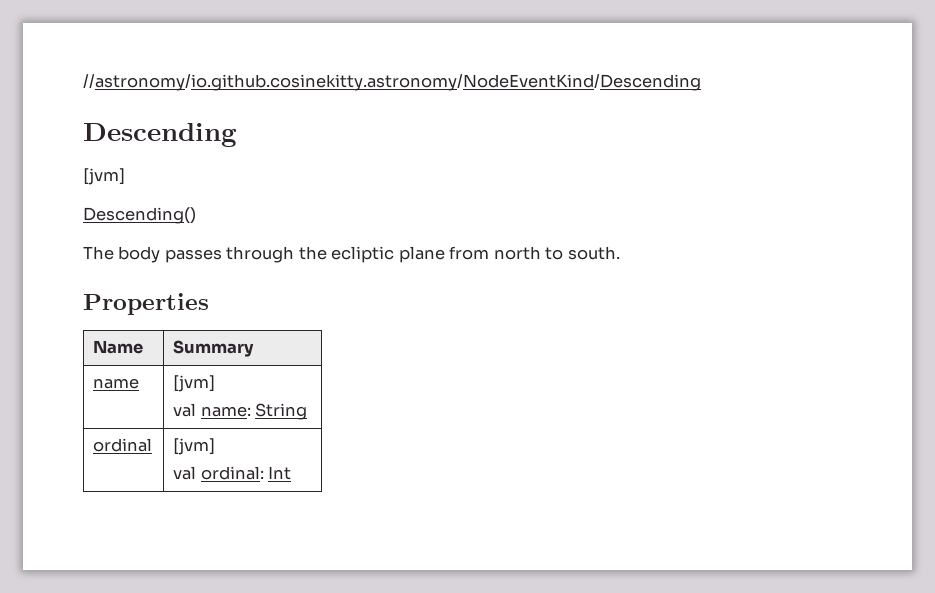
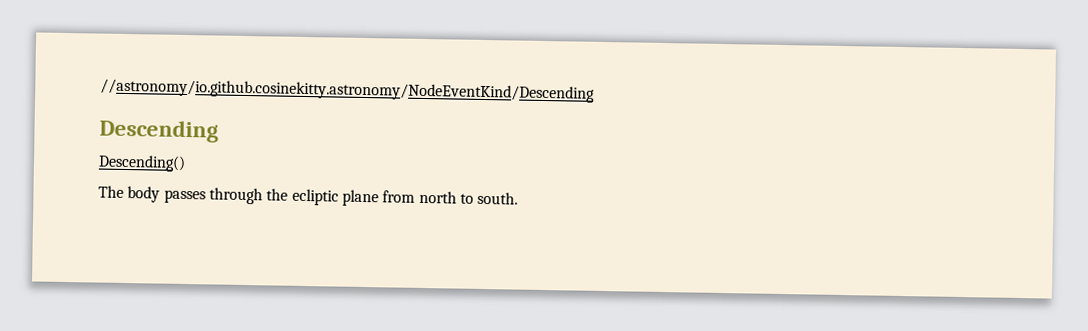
  Descending
- [jvm]
- Properties
- Name | Summary
- name | [jvm]
- val name: String
- ordinal | [jvm]
- val ordinal: Int

